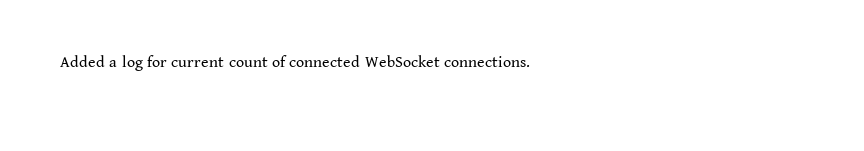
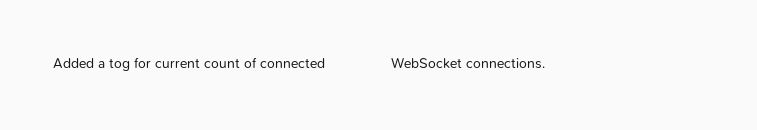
- Added a log for current count of connected WebSocket connections.
+ Added a tog for current count of connected WebSocket connections.

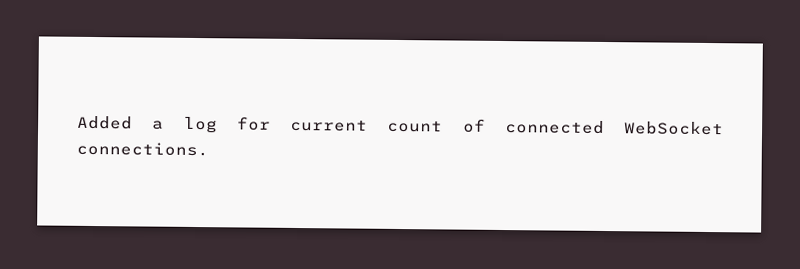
- Added a tog for current count of connected WebSocket connections.
+ Added a log for current count of connected WebSocket connections.

